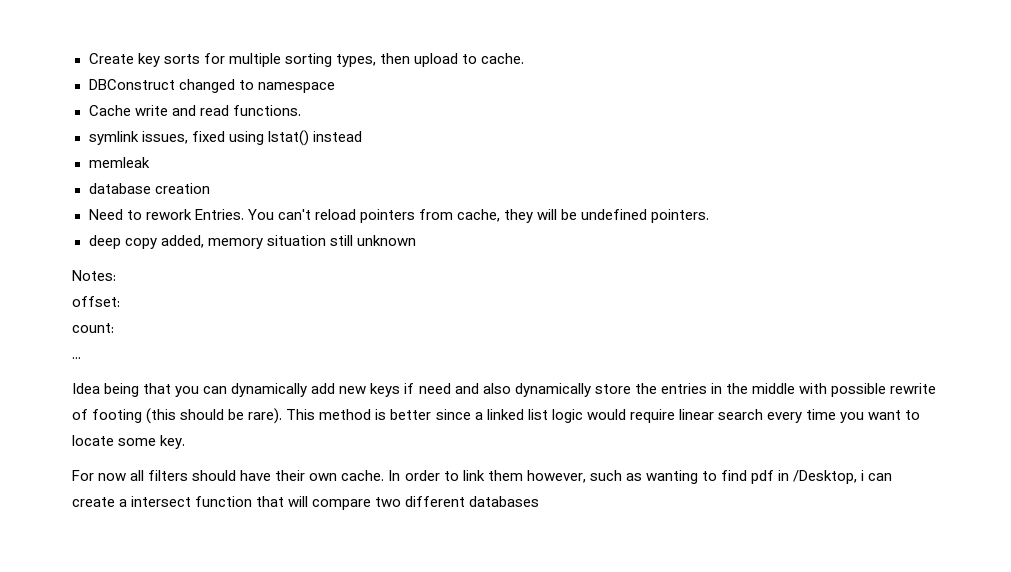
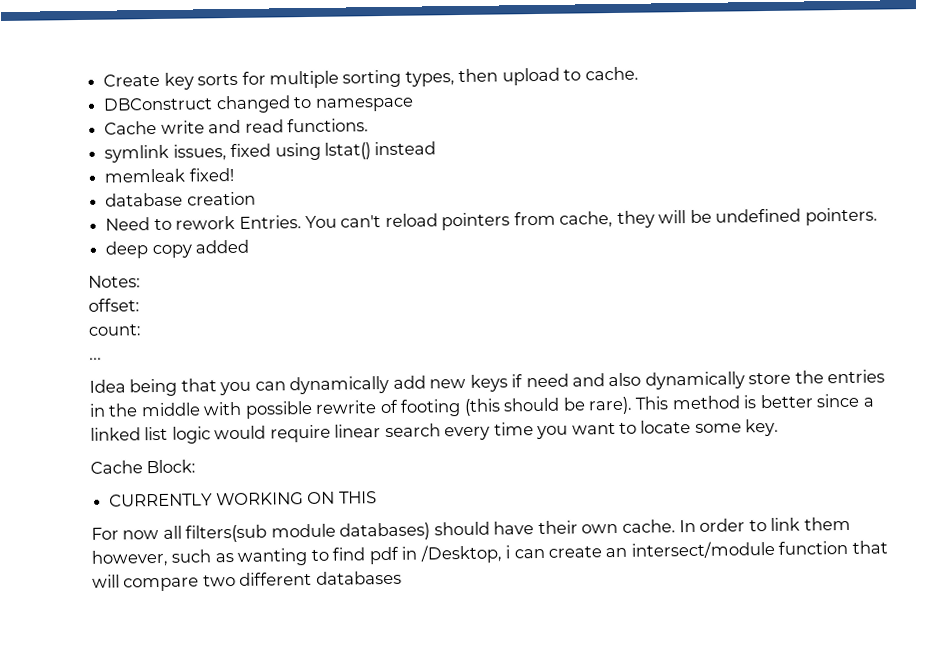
- memleak
+ memleak fixed!
- deep copy added, memory situation still unknown
+ deep copy added
+ Cache Block:
+ CURRENTLY WORKING ON THIS
- For now all filters should have their own cache.
+ For now all filters(sub module databases) should have their own cache.
- In order to link them however, such as wanting to find pdf in /Desktop, i can create a intersect function that will compare two different databases
+ In order to link them however, such as wanting to find pdf in /Desktop, i can create an intersect/module function that will compare two different databases

